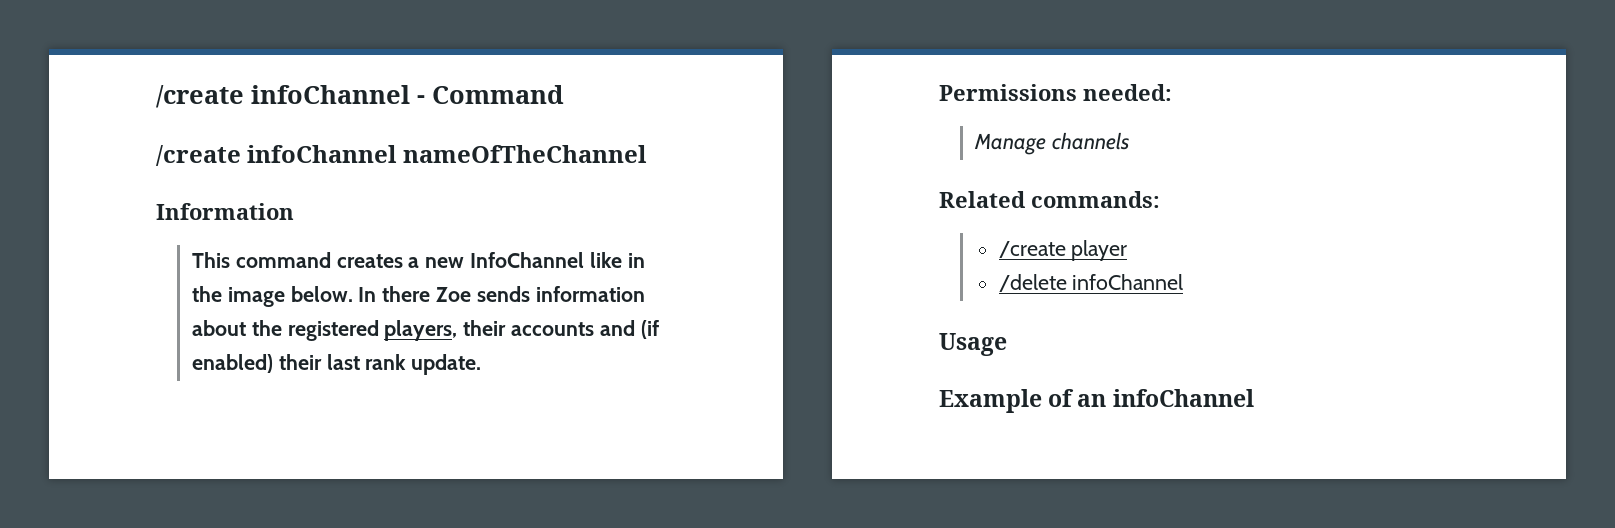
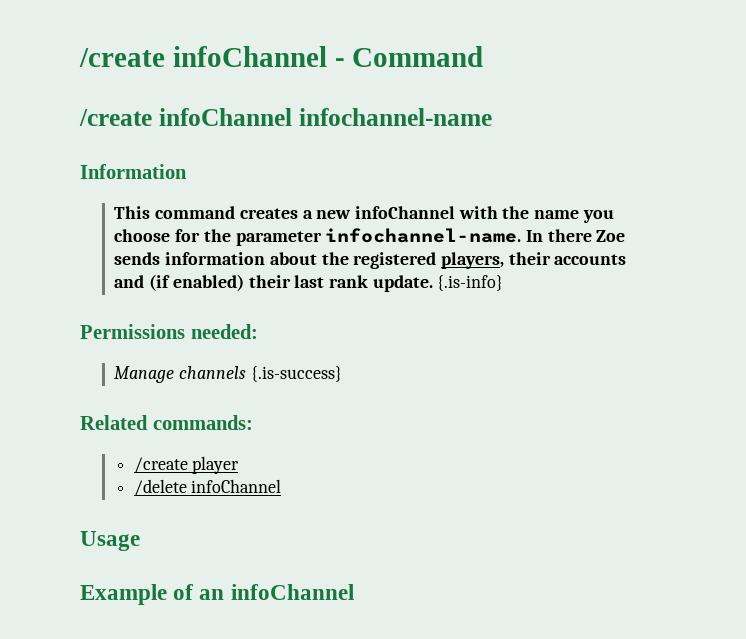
- /create infoChannel nameOfTheChannel
+ /create infoChannel infochannel-name
- This command creates a new InfoChannel like in the image below.
+ This command creates a new infoChannel with the name you choose for the parameter infochannel-name.
+ {.is-info}
- Manage channels
+ Manage channels {.is-success}

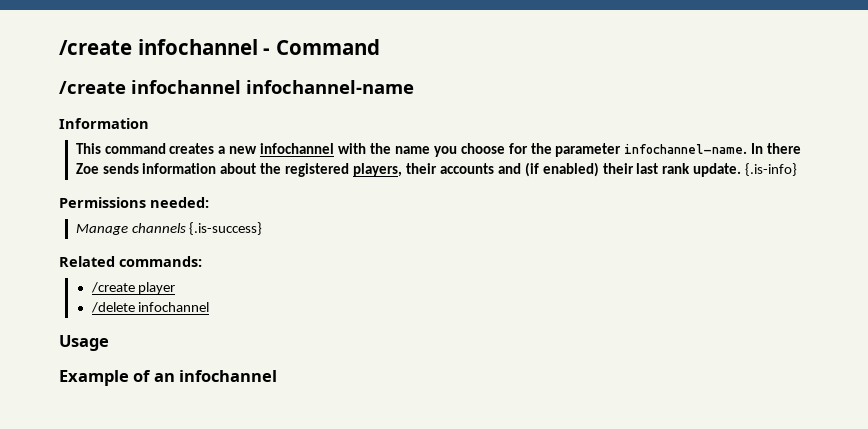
- /create infoChannel - Command
+ /create infochannel - Command
- /create infoChannel infochannel-name
+ /create infochannel infochannel-name
- This command creates a new infoChannel with the name you choose for the parameter infochannel-name.
+ This command creates a new infochannel with the name you choose for the parameter infochannel-name.
- /delete infoChannel
+ /delete infochannel
- Example of an infoChannel
+ Example of an infochannel

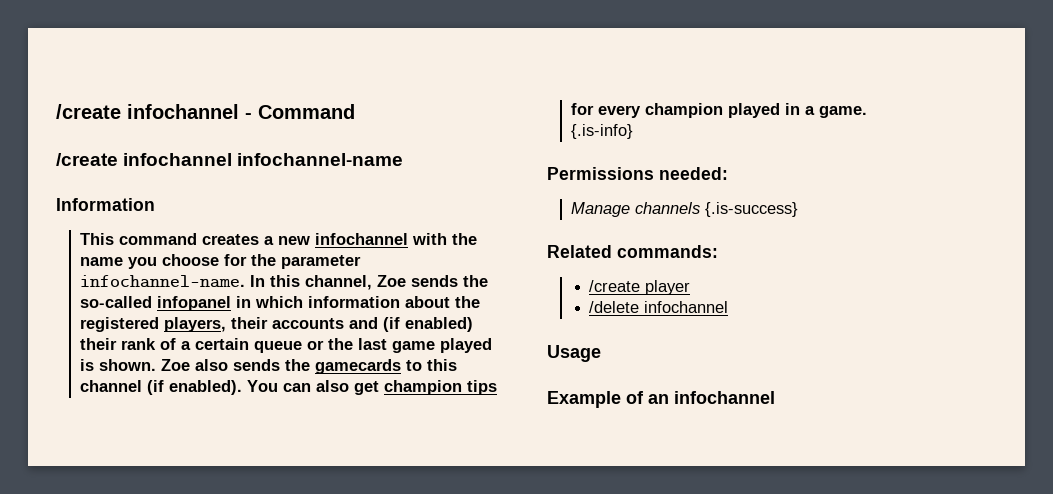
- In there Zoe sends information about the registered players, their accounts and (if enabled) their last rank update. {.is-info}
+ In this channel, Zoe sends the so-called infopanel in which information about the registered players, their accounts and (if enabled) their rank of a certain queue or the last game played is shown. Zoe also sends the gamecards to this channel (if enabled). You can also get champion tips for every champion played in a game.
+ {.is-info}

